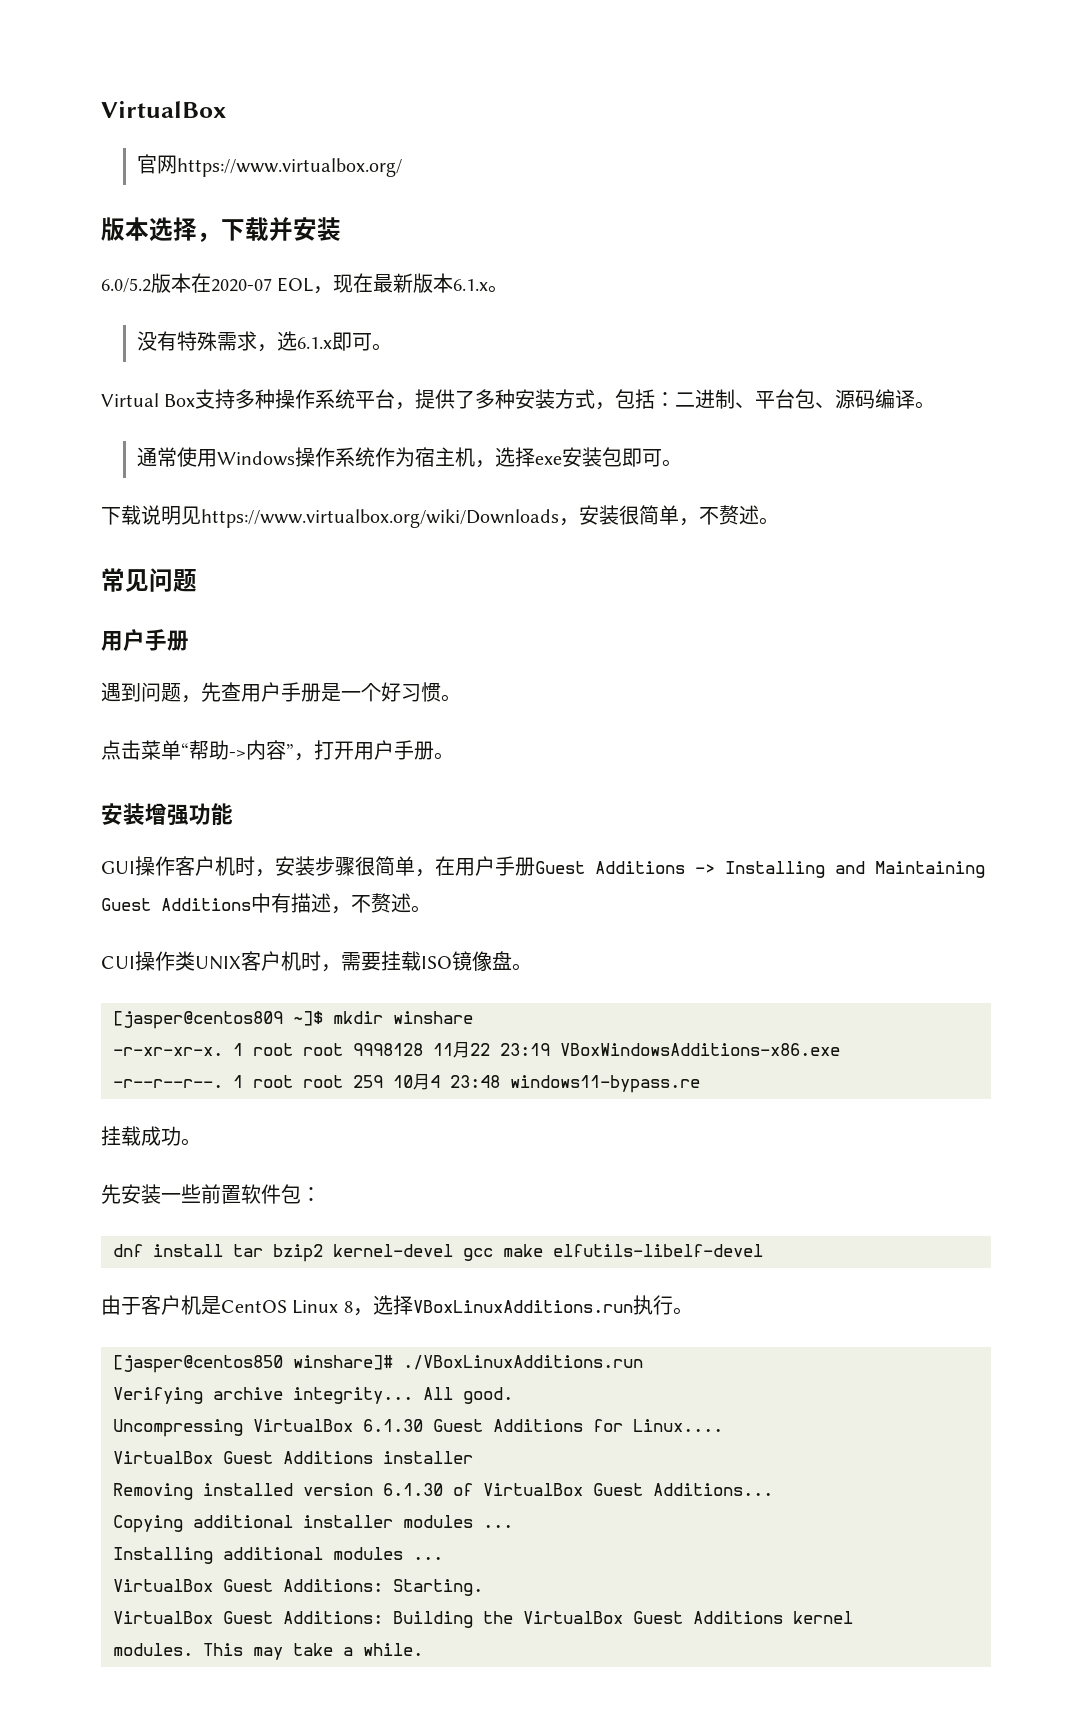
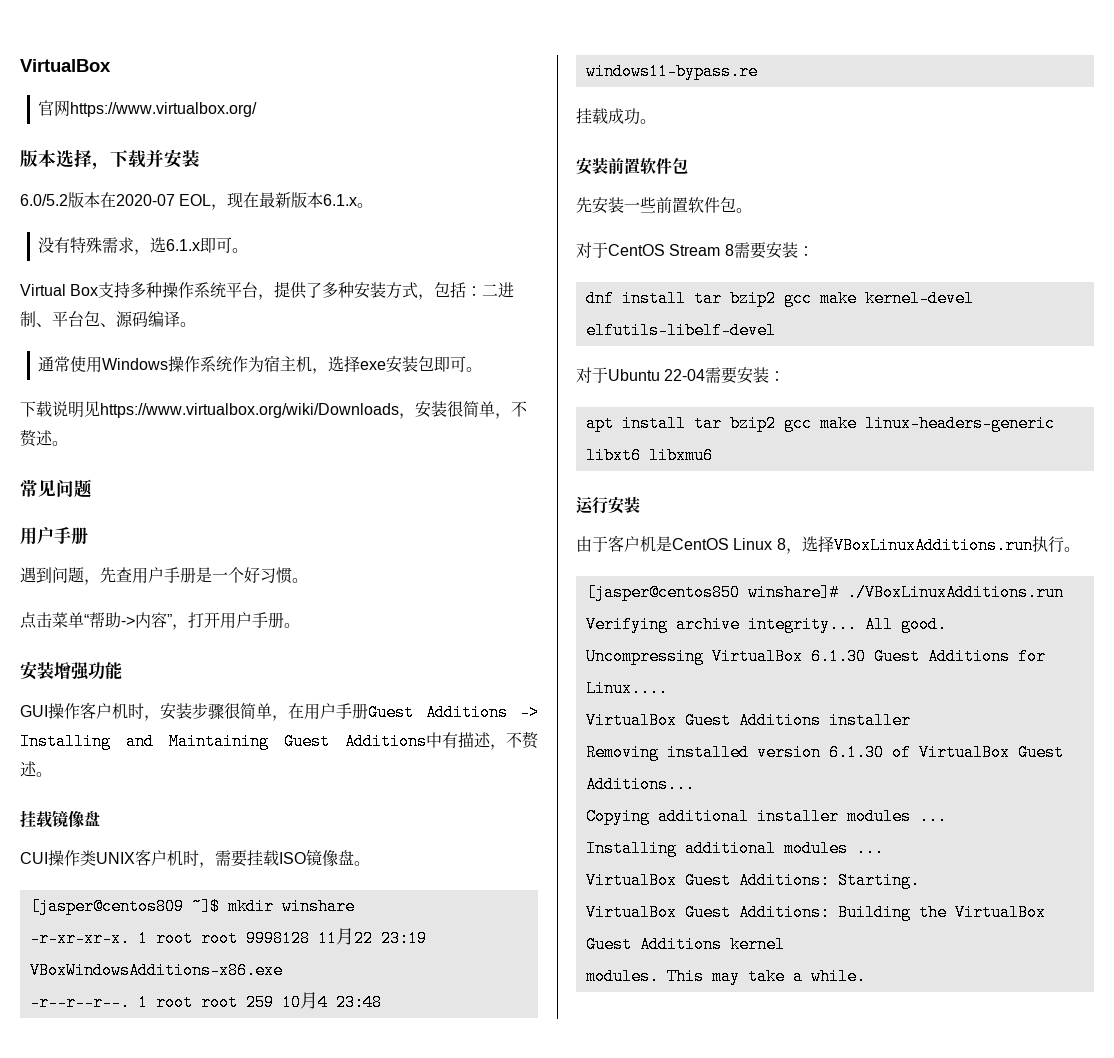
+ 挂载镜像盘
+ 安装前置软件包
- 先安装一些前置软件包：
+ 先安装一些前置软件包。
+ 对于CentOS Stream 8需要安装：
- dnf install tar bzip2 kernel-devel gcc make elfutils-libelf-devel
+ dnf install tar bzip2 gcc make kernel-devel elfutils-libelf-devel
+ 对于Ubuntu 22-04需要安装：
+ apt install tar bzip2 gcc make linux-headers-generic libxt6 libxmu6
+ 运行安装

